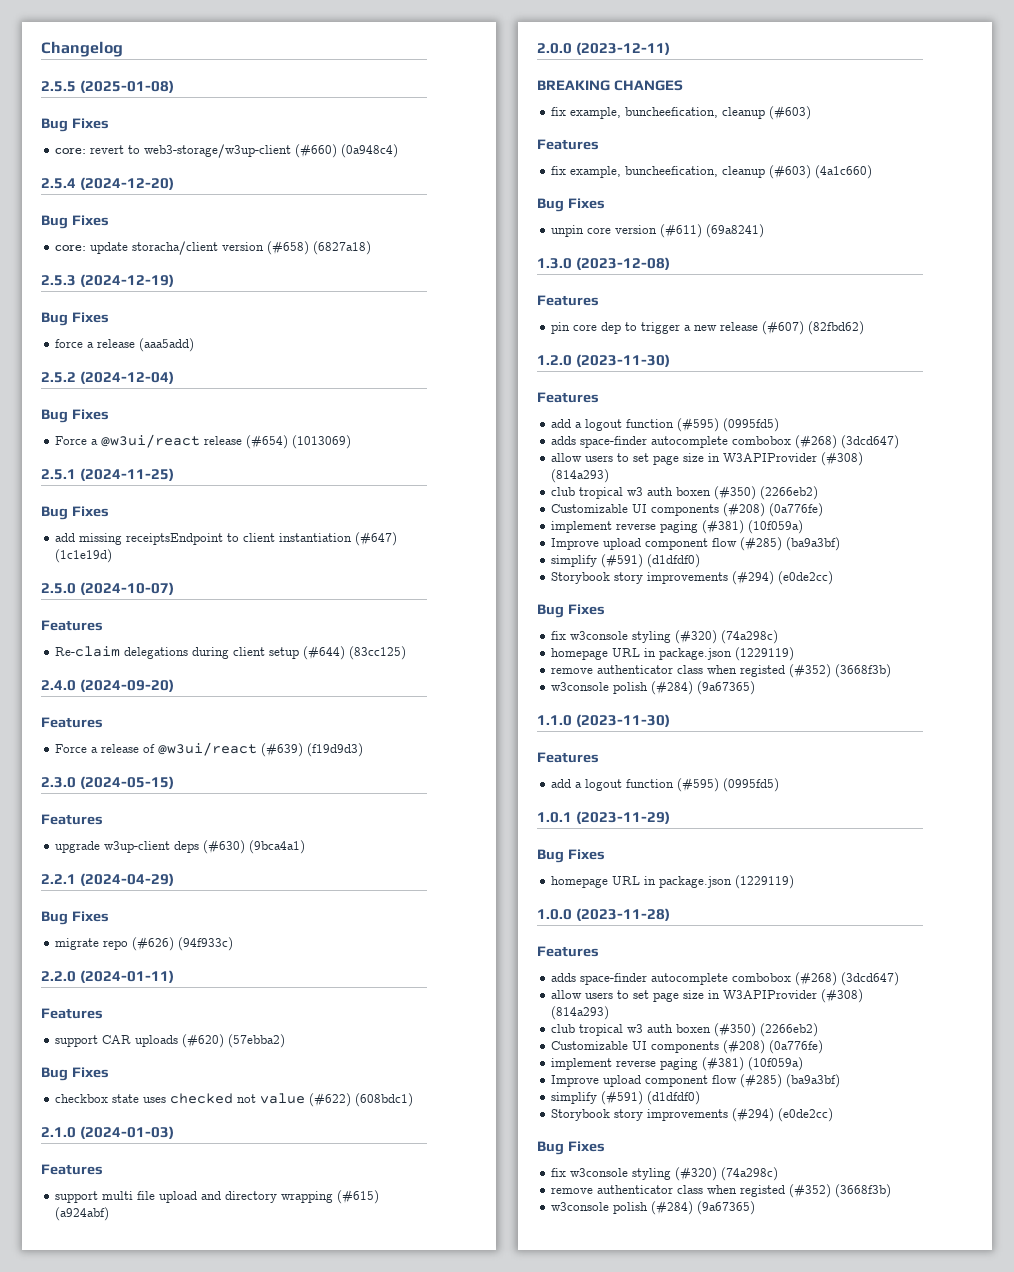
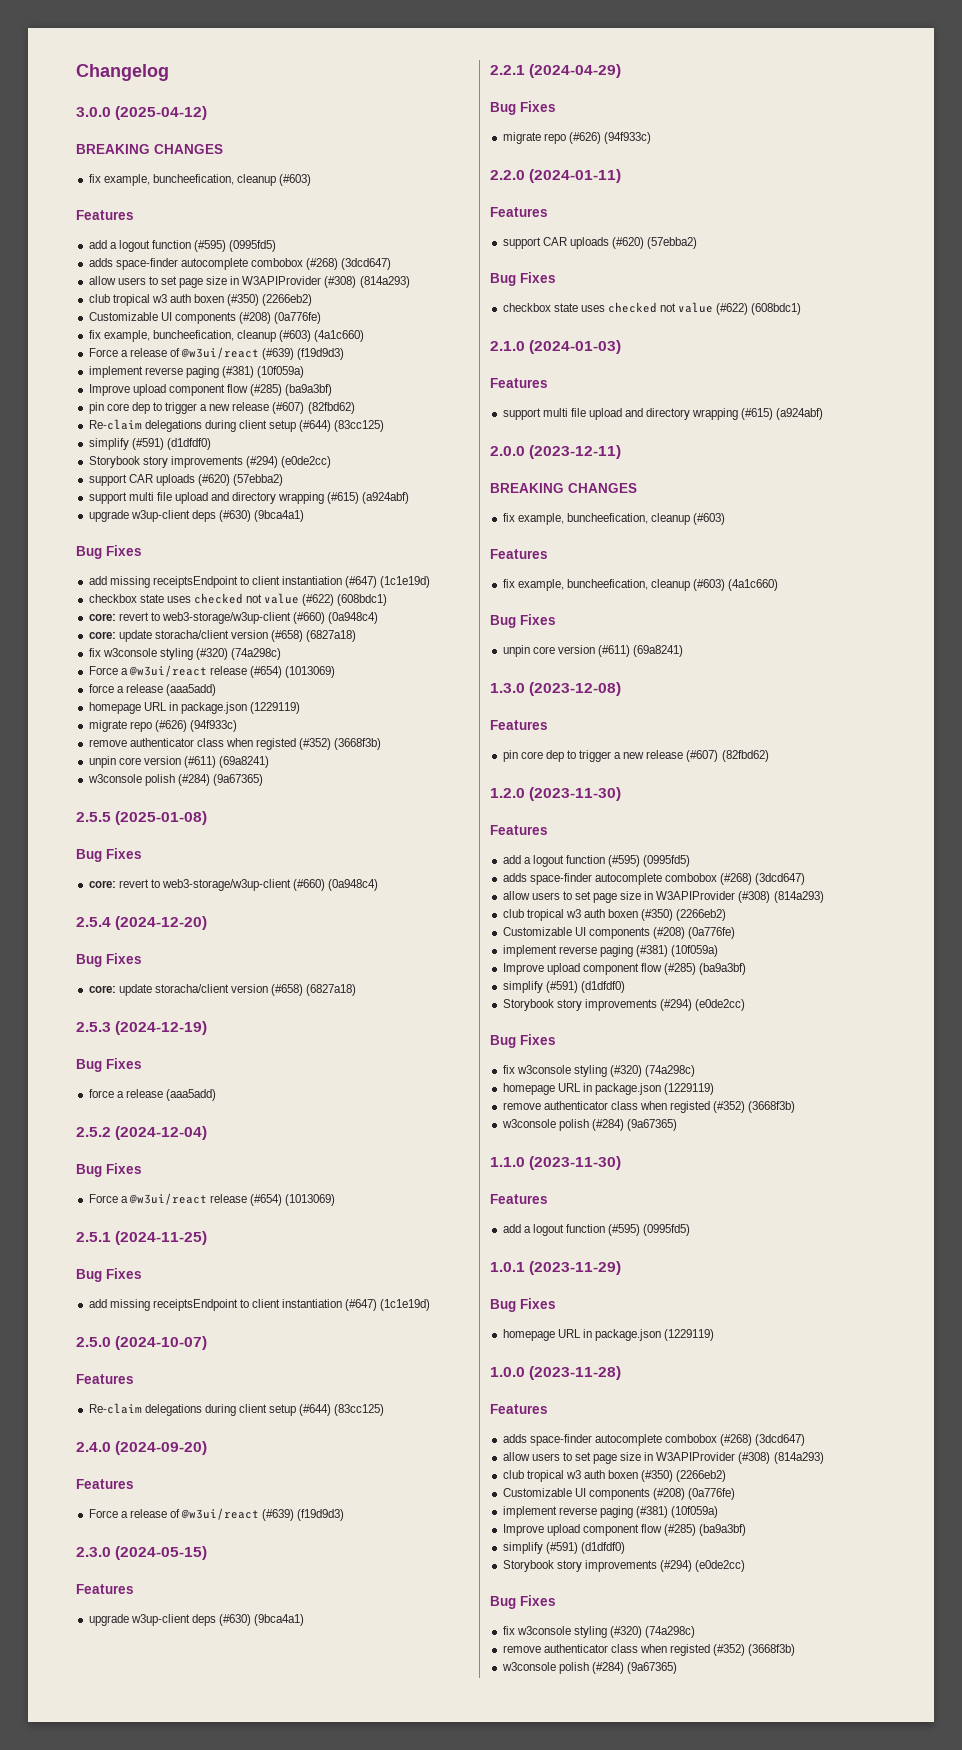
+ 3.0.0 (2025-04-12)
+ BREAKING CHANGES
+ fix example, buncheefication, cleanup (#603)
+ Features
+ add a logout function (#595) (0995fd5)
+ adds space-finder autocomplete combobox (#268) (3dcd647)
+ allow users to set page size in W3APIProvider (#308) (814a293)
+ club tropical w3 auth boxen (#350) (2266eb2)
+ Customizable UI components (#208) (0a776fe)
+ fix example, buncheefication, cleanup (#603) (4a1c660)
+ Force a release of @w3ui/react (#639) (f19d9d3)
+ implement reverse paging (#381) (10f059a)
+ Improve upload component flow (#285) (ba9a3bf)
+ pin core dep to trigger a new release (#607) (82fbd62)
+ Re-claim delegations during client setup (#644) (83cc125)
+ simplify (#591) (d1dfdf0)
+ Storybook story improvements (#294) (e0de2cc)
+ support CAR uploads (#620) (57ebba2)
+ support multi file upload and directory wrapping (#615) (a924abf)
+ upgrade w3up-client deps (#630) (9bca4a1)
+ Bug Fixes
+ add missing receiptsEndpoint to client instantiation (#647) (1c1e19d)
+ checkbox state uses checked not value (#622) (608bdc1)
+ core: revert to web3-storage/w3up-client (#660) (0a948c4)
+ core: update storacha/client version (#658) (6827a18)
+ fix w3console styling (#320) (74a298c)
+ Force a @w3ui/react release (#654) (1013069)
+ force a release (aaa5add)
+ homepage URL in package.json (1229119)
+ migrate repo (#626) (94f933c)
+ remove authenticator class when registed (#352) (3668f3b)
+ unpin core version (#611) (69a8241)
+ w3console polish (#284) (9a67365)

